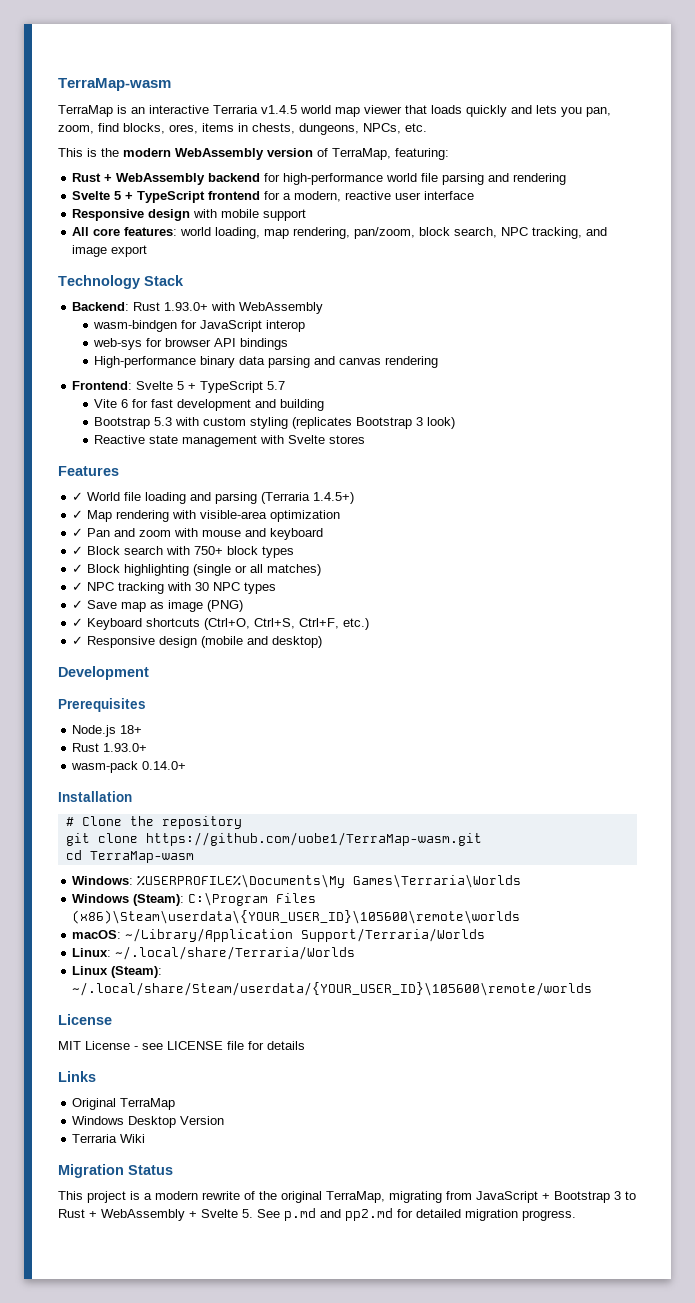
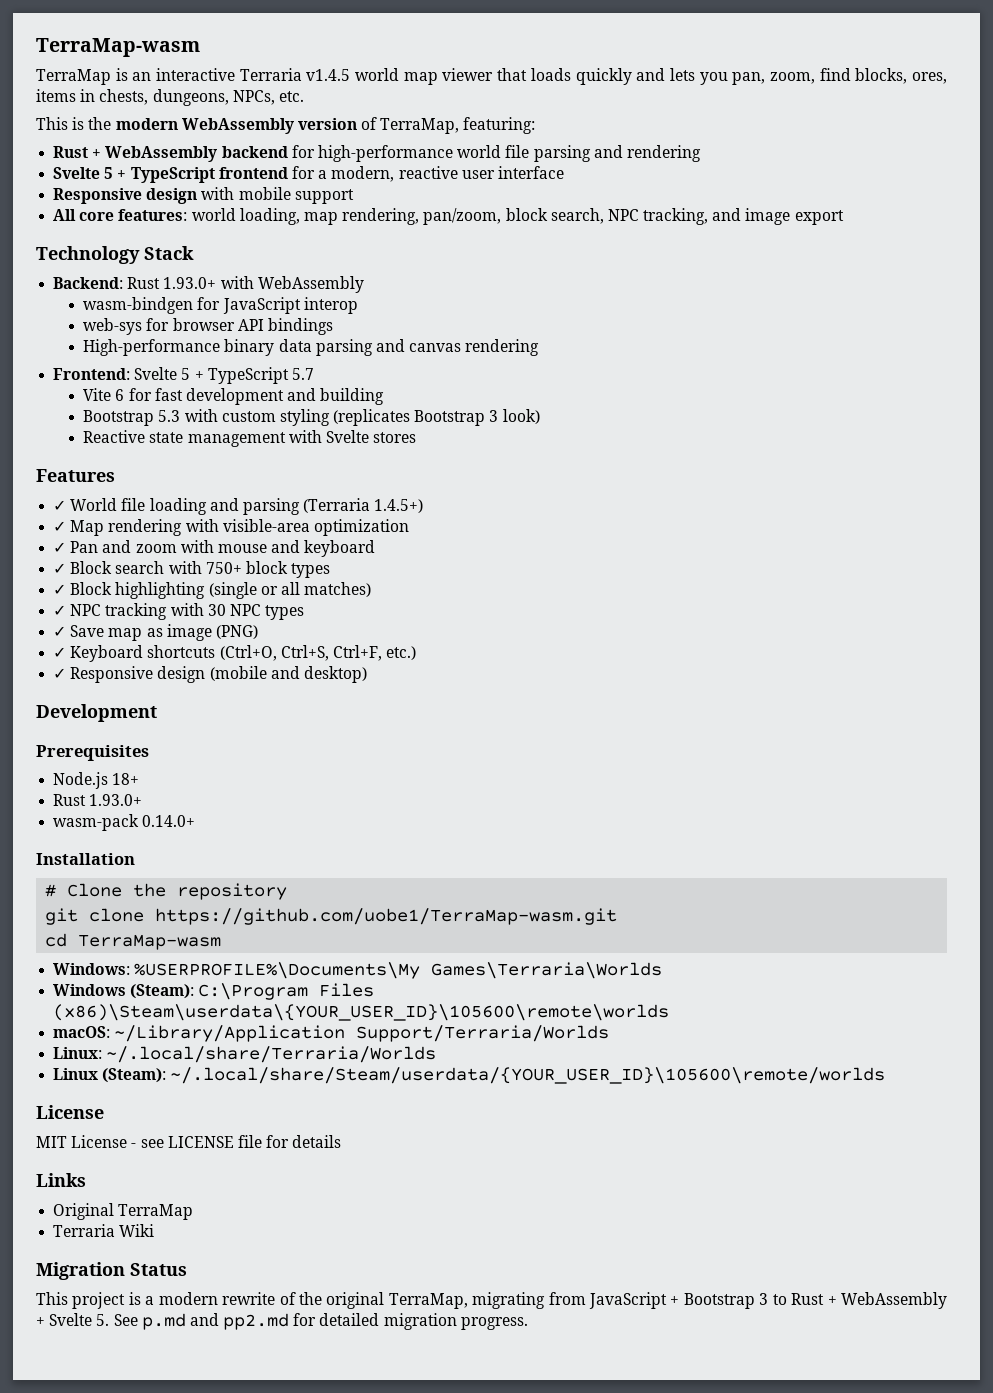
- Windows Desktop Version

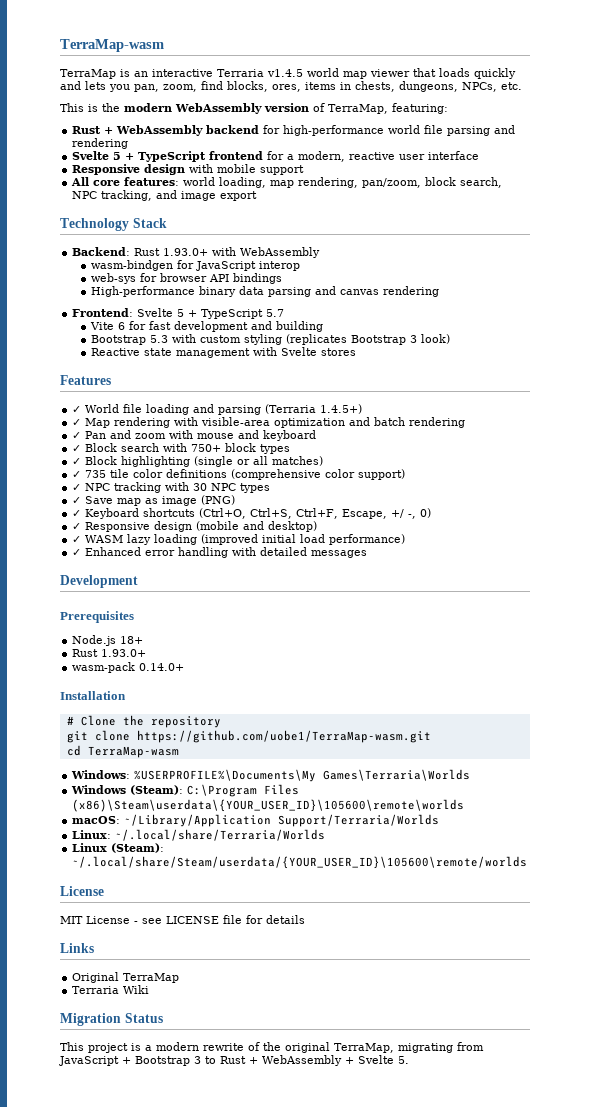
- ✓ Map rendering with visible-area optimization
+ ✓ Map rendering with visible-area optimization and batch rendering
+ ✓ 735 tile color definitions (comprehensive color support)
- ✓ Keyboard shortcuts (Ctrl+O, Ctrl+S, Ctrl+F, etc.)
+ ✓ Keyboard shortcuts (Ctrl+O, Ctrl+S, Ctrl+F, Escape, +/ -, 0)
+ ✓ WASM lazy loading (improved initial load performance)
+ ✓ Enhanced error handling with detailed messages
- This project is a modern rewrite of the original TerraMap, migrating from JavaScript + Bootstrap 3 to Rust + WebAssembly + Svelte 5. See p.md and pp2.md for detailed migration progress.
+ This project is a modern rewrite of the original TerraMap, migrating from JavaScript + Bootstrap 3 to Rust + WebAssembly + Svelte 5.

